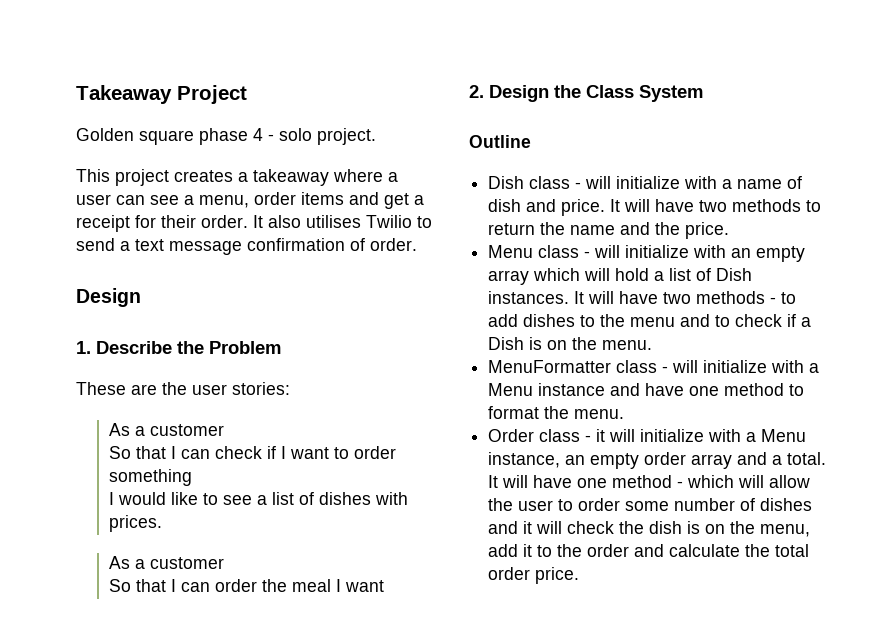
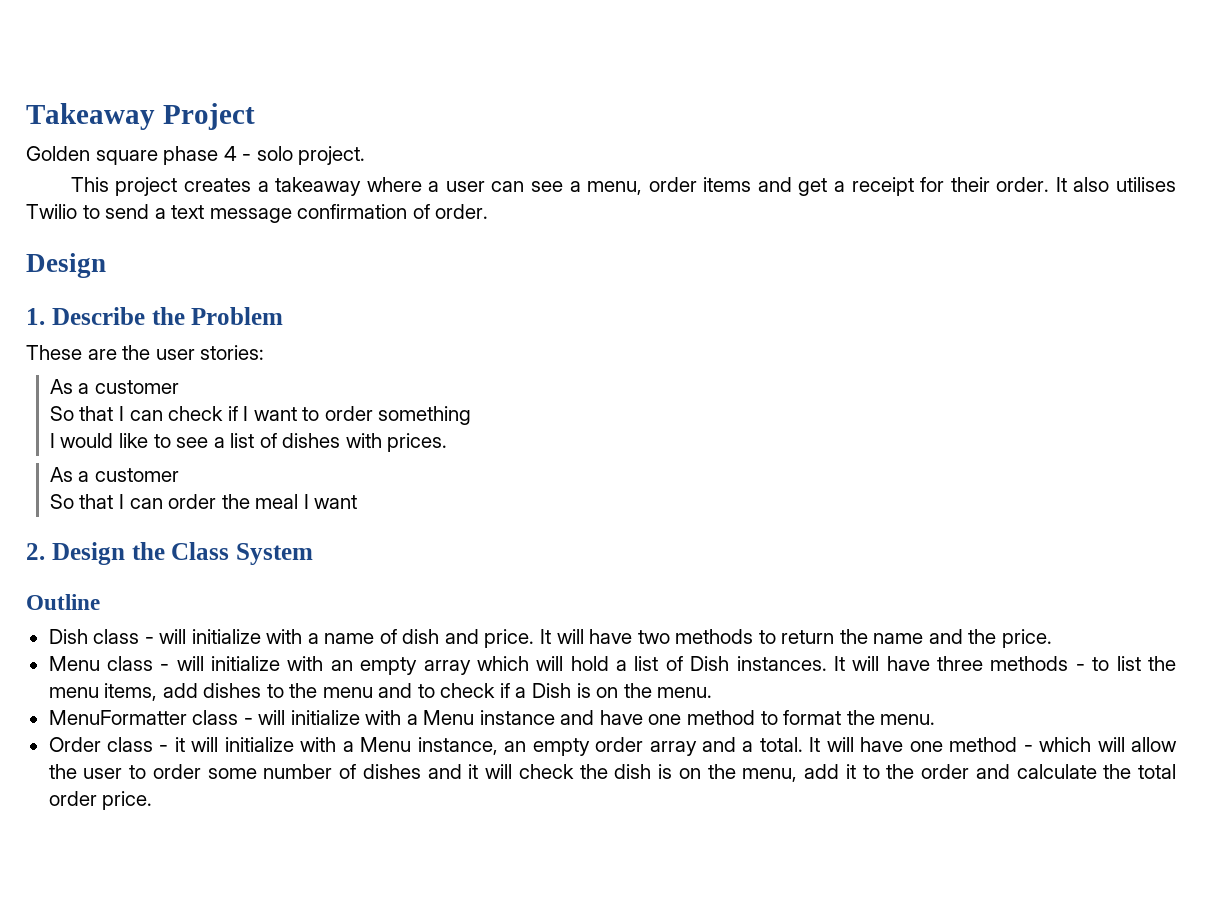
- It will have two methods - to add dishes to the menu and to check if a Dish is on the menu.
+ It will have three methods - to list the menu items, add dishes to the menu and to check if a Dish is on the menu.

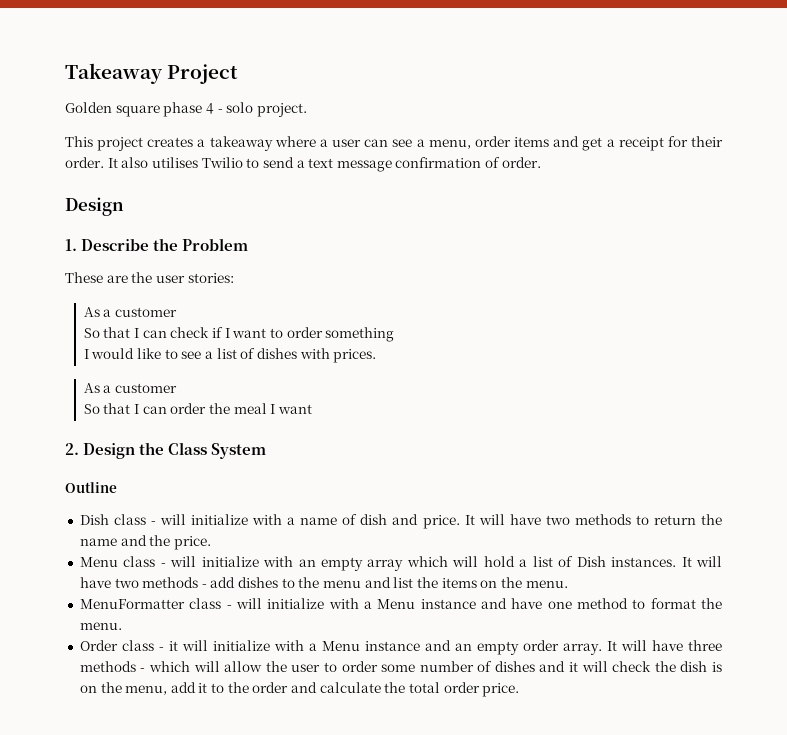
- It will have three methods - to list the menu items, add dishes to the menu and to check if a Dish is on the menu.
+ It will have two methods - add dishes to the menu and list the items on the menu.
- Order class - it will initialize with a Menu instance, an empty order array and a total. It will have one method - which will allow the user to order some number of dishes and it will check the dish is on the menu, add it to the order and calculate the total order price.
+ Order class - it will initialize with a Menu instance and an empty order array. It will have three methods - which will allow the user to order some number of dishes and it will check the dish is on the menu, add it to the order and calculate the total order price.

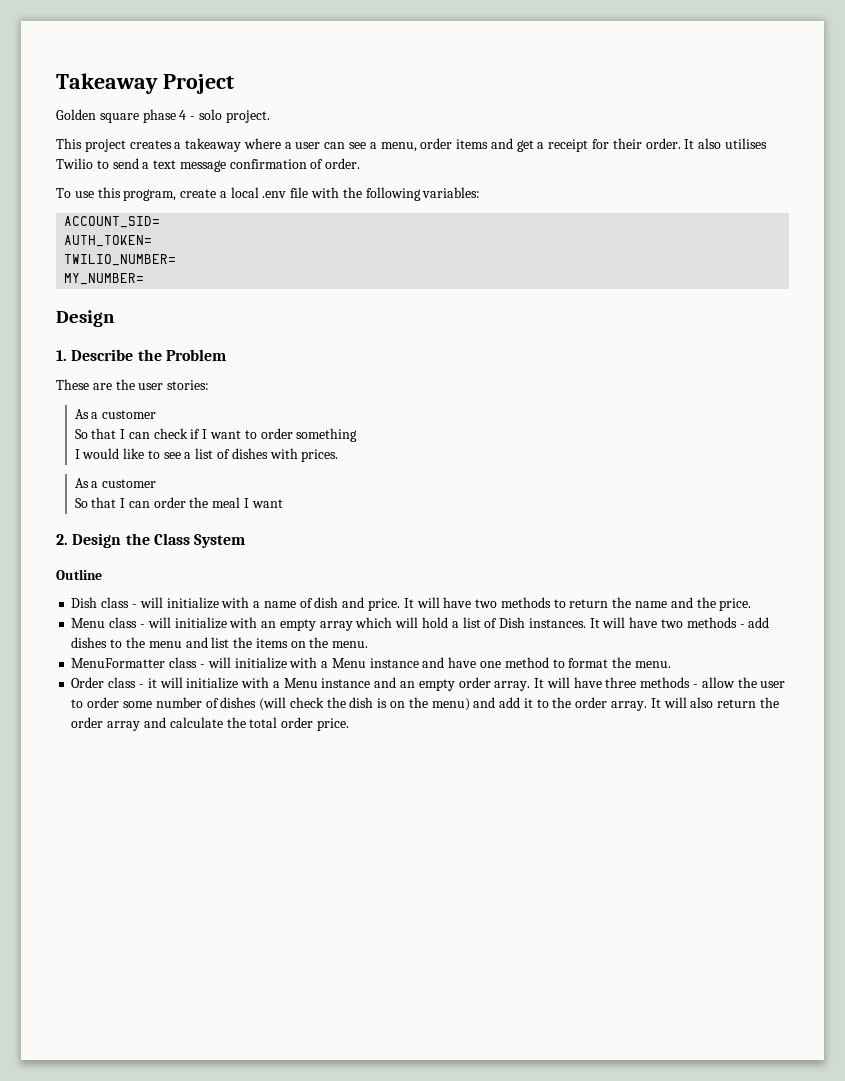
+ To use this program, create a local .env file with the following variables:
+ ACCOUNT_SID=
+ AUTH_TOKEN=
+ TWILIO_NUMBER=
+ MY_NUMBER=
- It will have three methods - which will allow the user to order some number of dishes and it will check the dish is on the menu, add it to the order and calculate the total order price.
+ It will have three methods - allow the user to order some number of dishes (will check the dish is on the menu) and add it to the order array. It will also return the order array and calculate the total order price.

